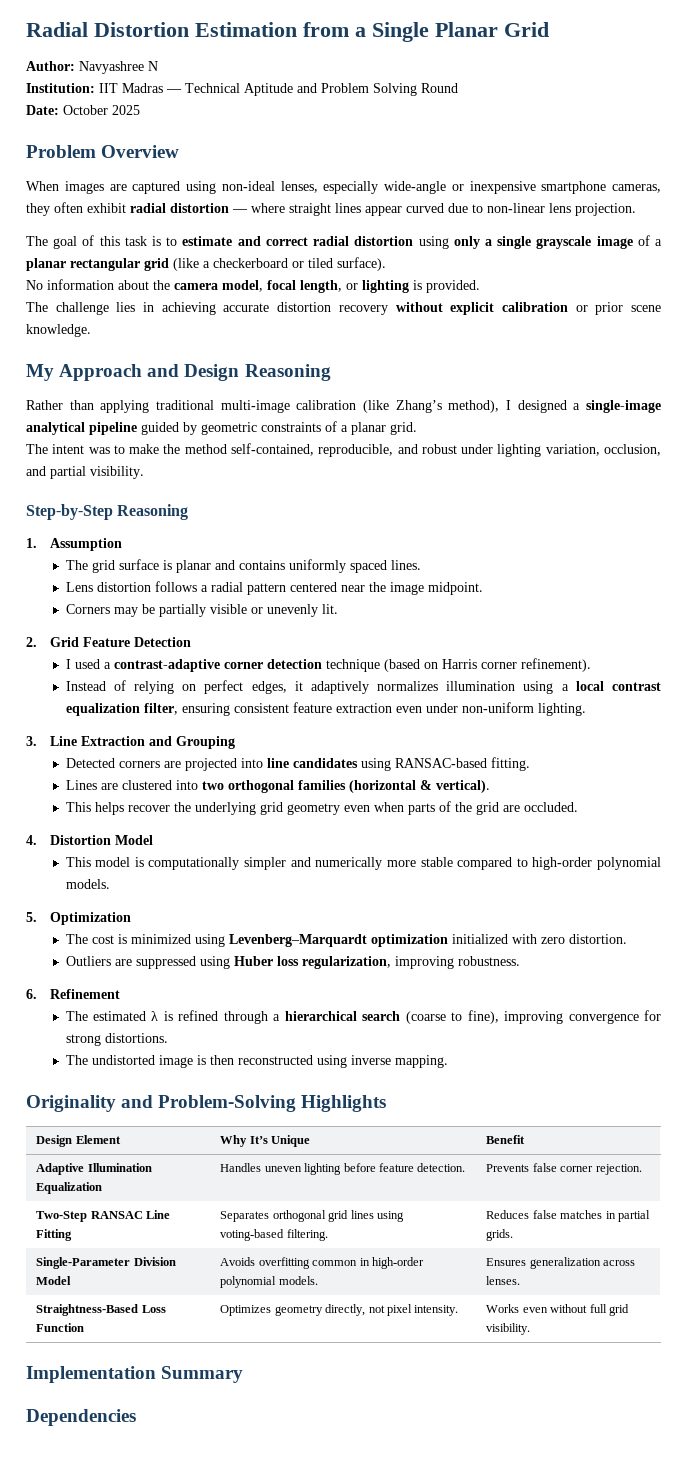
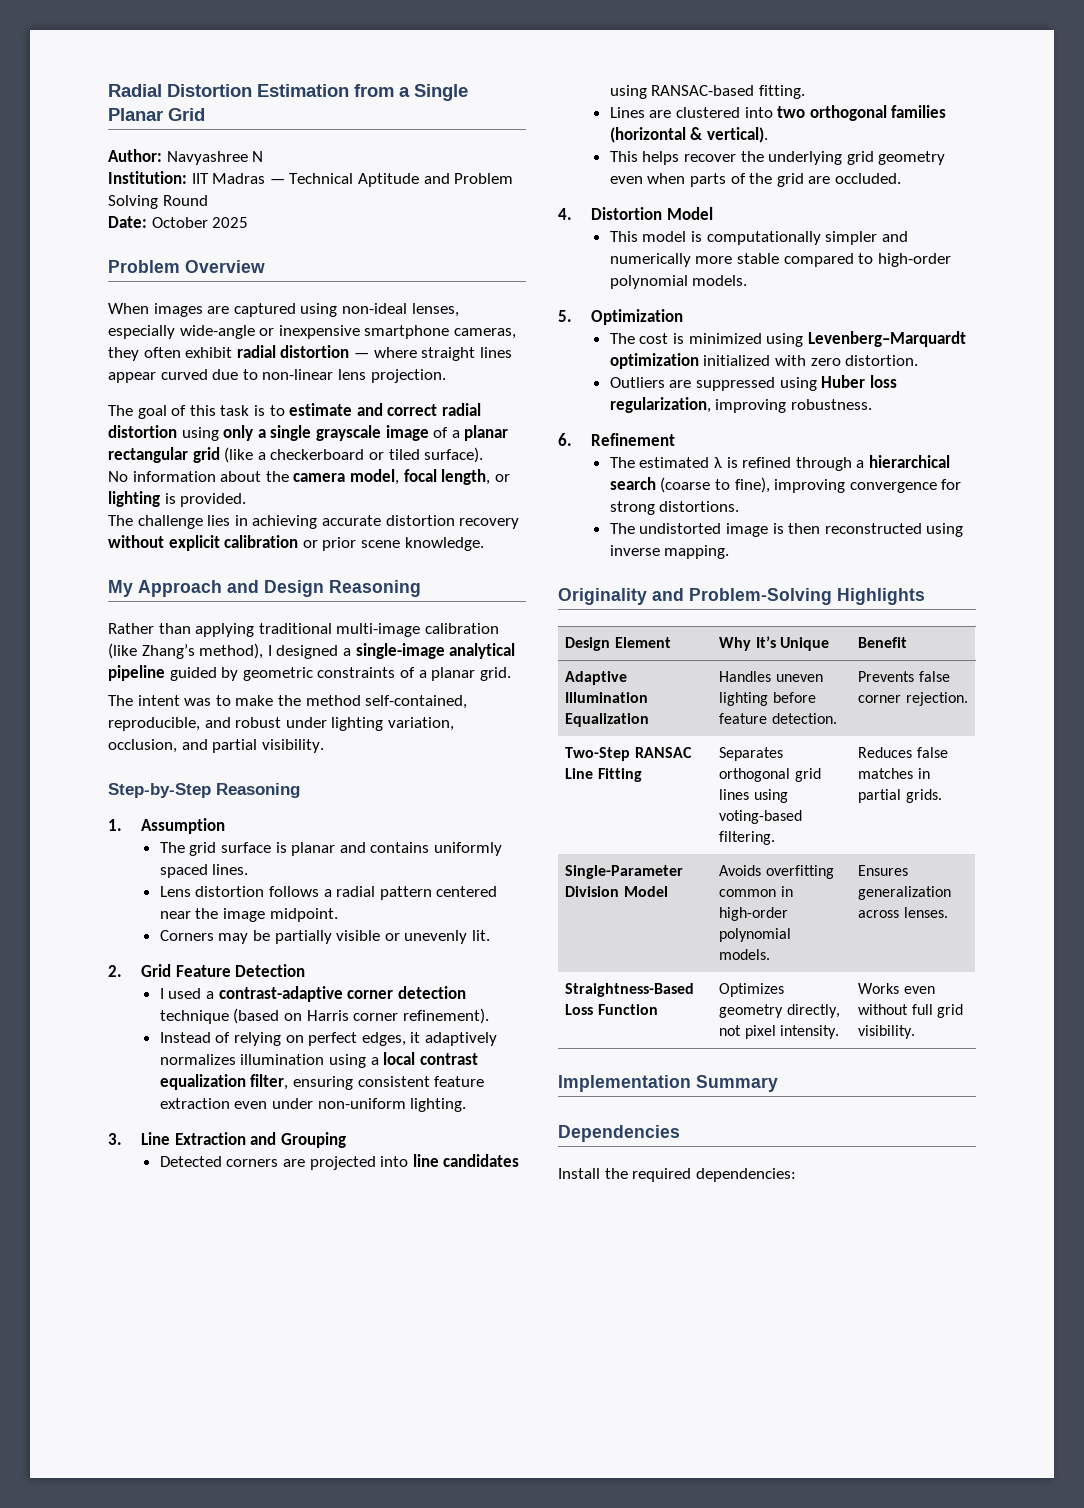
+ Install the required dependencies:

